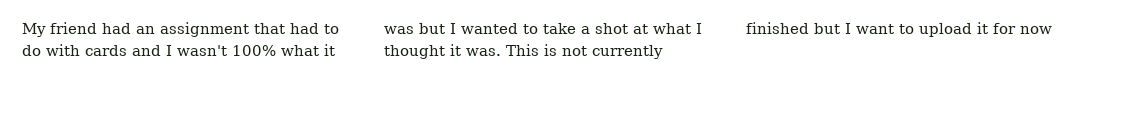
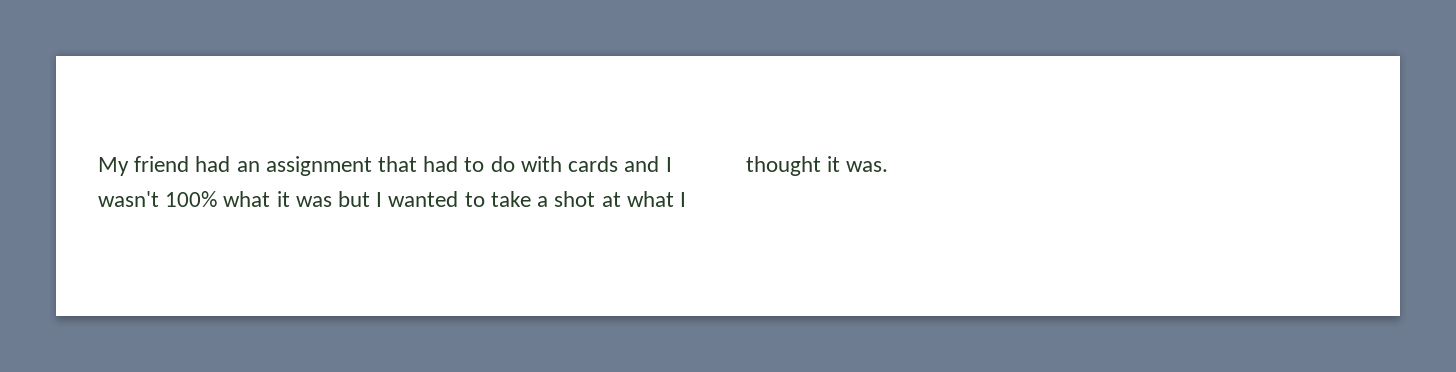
- This is not currently finished but I want to upload it for now

